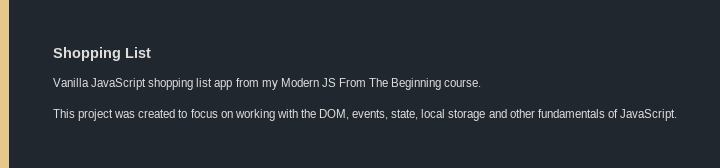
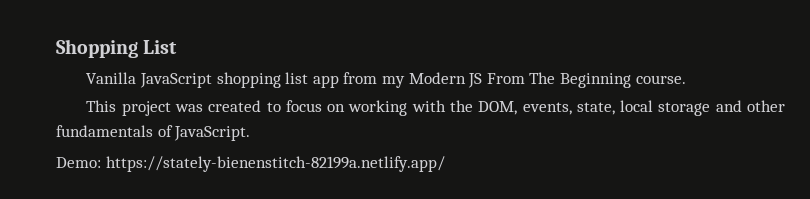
+ Demo: https://stately-bienenstitch-82199a.netlify.app/

